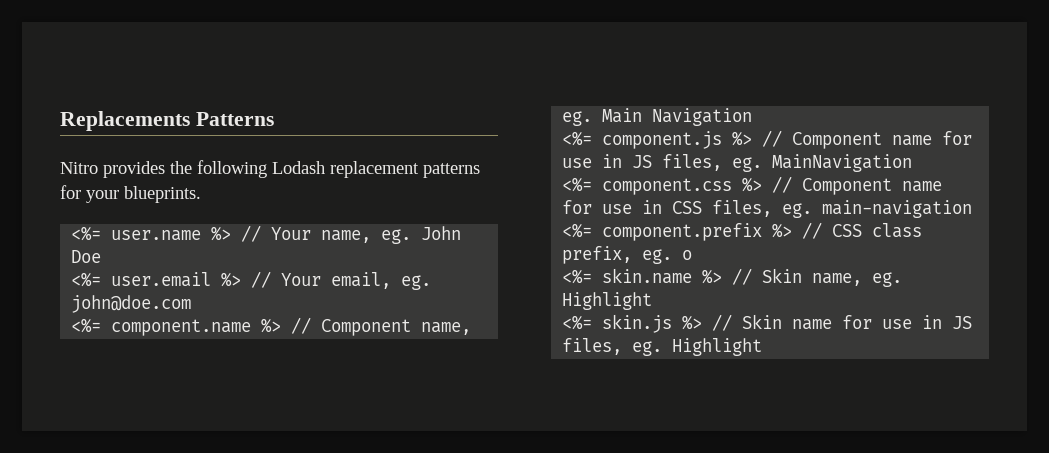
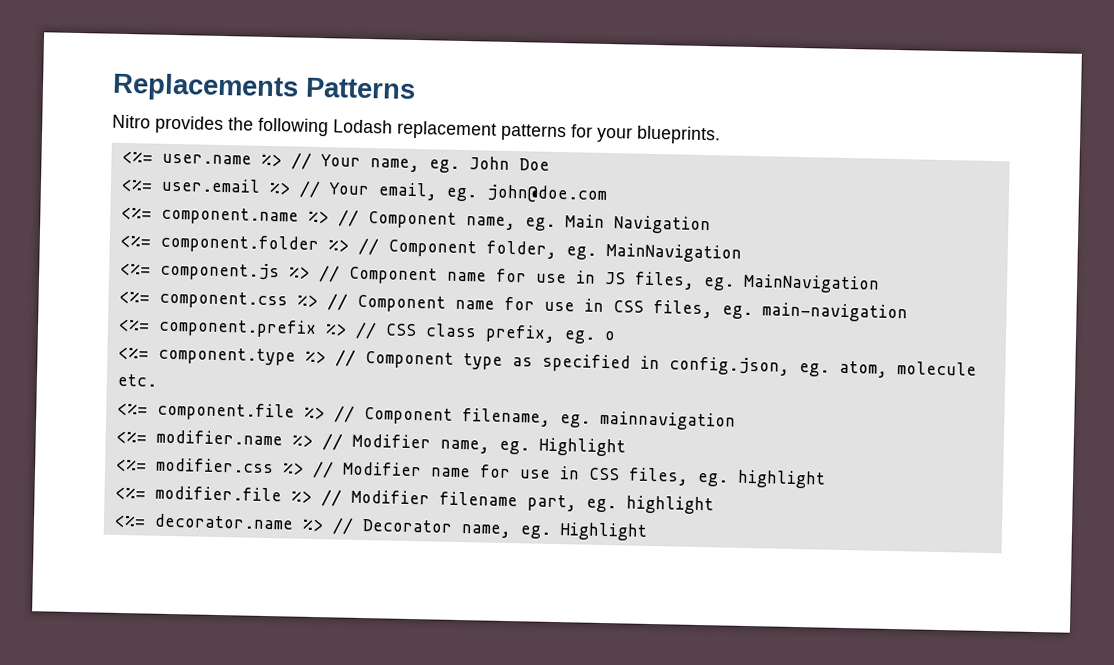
+ <%= component.folder %> // Component folder, eg. MainNavigation
- <%= skin.name %> // Skin name, eg. Highlight
+ <%= component.type %> // Component type as specified in config.json, eg. atom, molecule etc.
+ <%= component.file %> // Component filename, eg. mainnavigation
+ <%= modifier.name %> // Modifier name, eg. Highlight
- <%= skin.js %> // Skin name for use in JS files, eg. Highlight
+ <%= modifier.css %> // Modifier name for use in CSS files, eg. highlight
+ <%= modifier.file %> // Modifier filename part, eg. highlight
+ <%= decorator.name %> // Decorator name, eg. Highlight

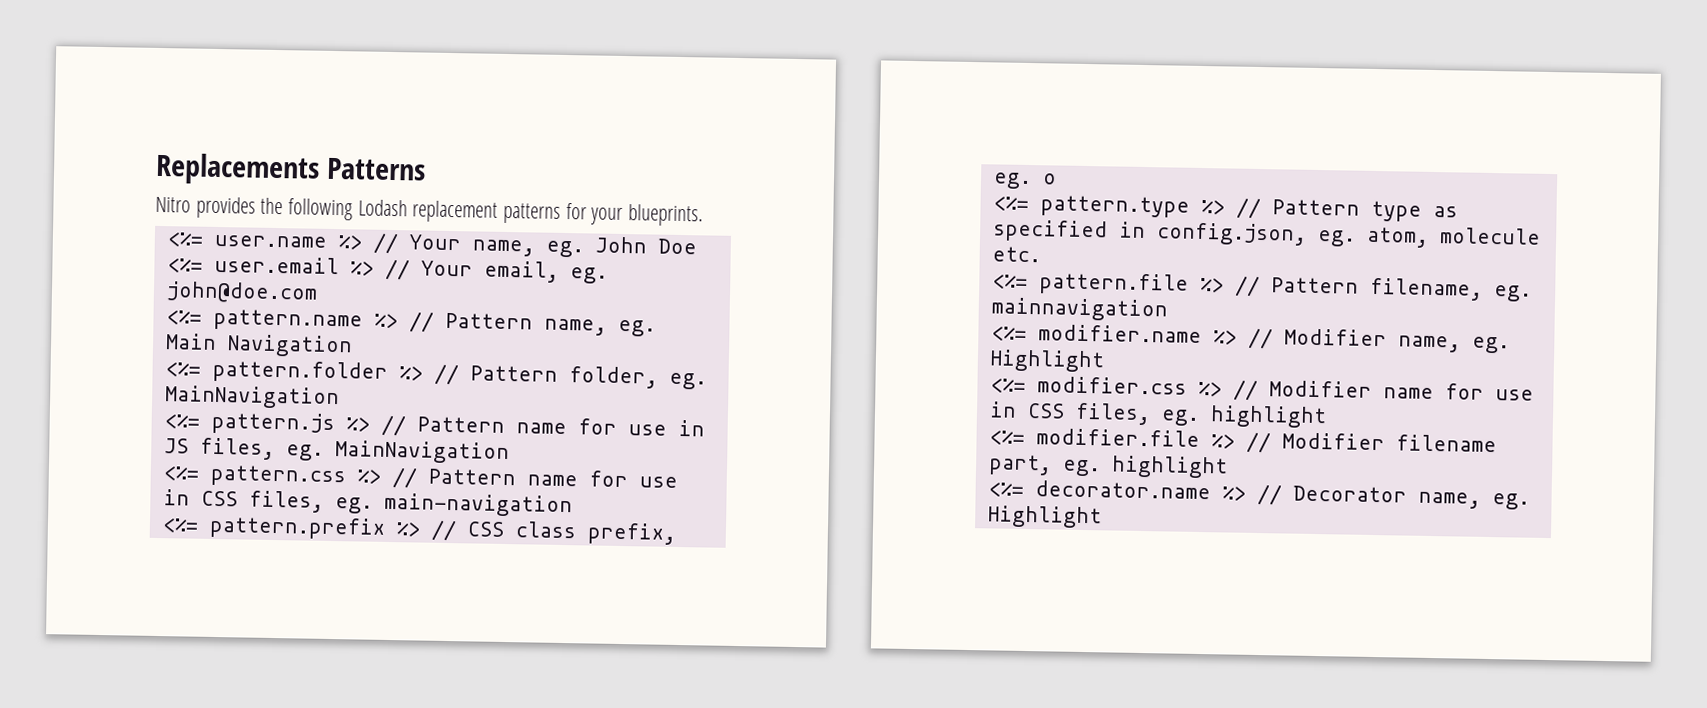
- <%= component.name %> // Component name, eg. Main Navigation
+ <%= pattern.name %> // Pattern name, eg. Main Navigation
- <%= component.folder %> // Component folder, eg. MainNavigation
+ <%= pattern.folder %> // Pattern folder, eg. MainNavigation
- <%= component.js %> // Component name for use in JS files, eg. MainNavigation
+ <%= pattern.js %> // Pattern name for use in JS files, eg. MainNavigation
- <%= component.css %> // Component name for use in CSS files, eg. main-navigation
+ <%= pattern.css %> // Pattern name for use in CSS files, eg. main-navigation
- <%= component.prefix %> // CSS class prefix, eg. o
+ <%= pattern.prefix %> // CSS class prefix, eg. o
- <%= component.type %> // Component type as specified in config.json, eg. atom, molecule etc.
+ <%= pattern.type %> // Pattern type as specified in config.json, eg. atom, molecule etc.
- <%= component.file %> // Component filename, eg. mainnavigation
+ <%= pattern.file %> // Pattern filename, eg. mainnavigation

